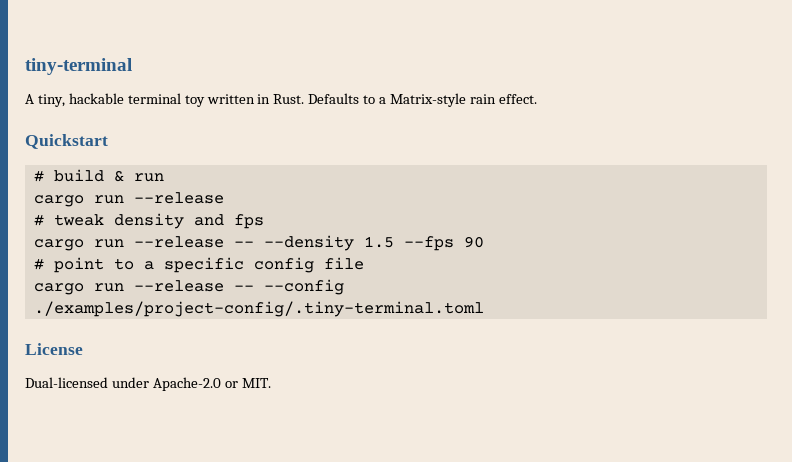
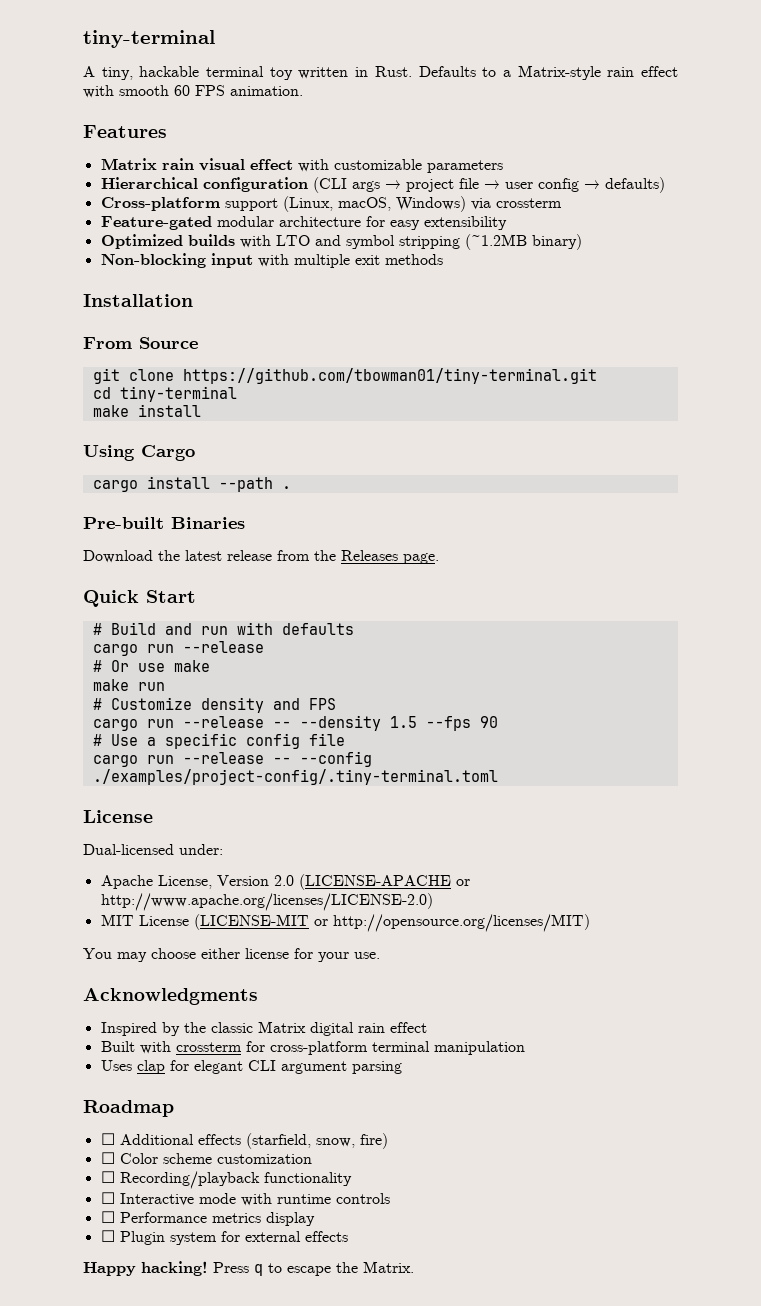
- Defaults to a Matrix-style rain effect.
- Quickstart
- # build & run
+ Defaults to a Matrix-style rain effect with smooth 60 FPS animation.
+ Features
+ Matrix rain visual effect with customizable parameters
+ Hierarchical configuration (CLI args → project file → user config → defaults)
+ Cross-platform support (Linux, macOS, Windows) via crossterm
+ Feature-gated modular architecture for easy extensibility
+ Optimized builds with LTO and symbol stripping (~1.2MB binary)
+ Non-blocking input with multiple exit methods
+ Installation
+ From Source
+ git clone https://github.com/tbowman01/tiny-terminal.git
+ cd tiny-terminal
+ make install
+ Using Cargo
+ cargo install --path .
+ Pre-built Binaries
+ Download the latest release from the Releases page.
+ Quick Start
+ # Build and run with defaults
- # tweak density and fps
+ # Or use make
+ make run
+ # Customize density and FPS
- # point to a specific config file
+ # Use a specific config file
- Dual-licensed under Apache-2.0 or MIT.
+ Dual-licensed under:
+ Apache License, Version 2.0 (LICENSE-APACHE or http://www.apache.org/licenses/LICENSE-2.0)
+ MIT License (LICENSE-MIT or http://opensource.org/licenses/MIT)
+ You may choose either license for your use.
+ Acknowledgments
+ Inspired by the classic Matrix digital rain effect
+ Built with crossterm for cross-platform terminal manipulation
+ Uses clap for elegant CLI argument parsing
+ Roadmap
+ ☐ Additional effects (starfield, snow, fire)
+ ☐ Color scheme customization
+ ☐ Recording/playback functionality
+ ☐ Interactive mode with runtime controls
+ ☐ Performance metrics display
+ ☐ Plugin system for external effects
+ Happy hacking! Press q to escape the Matrix.

